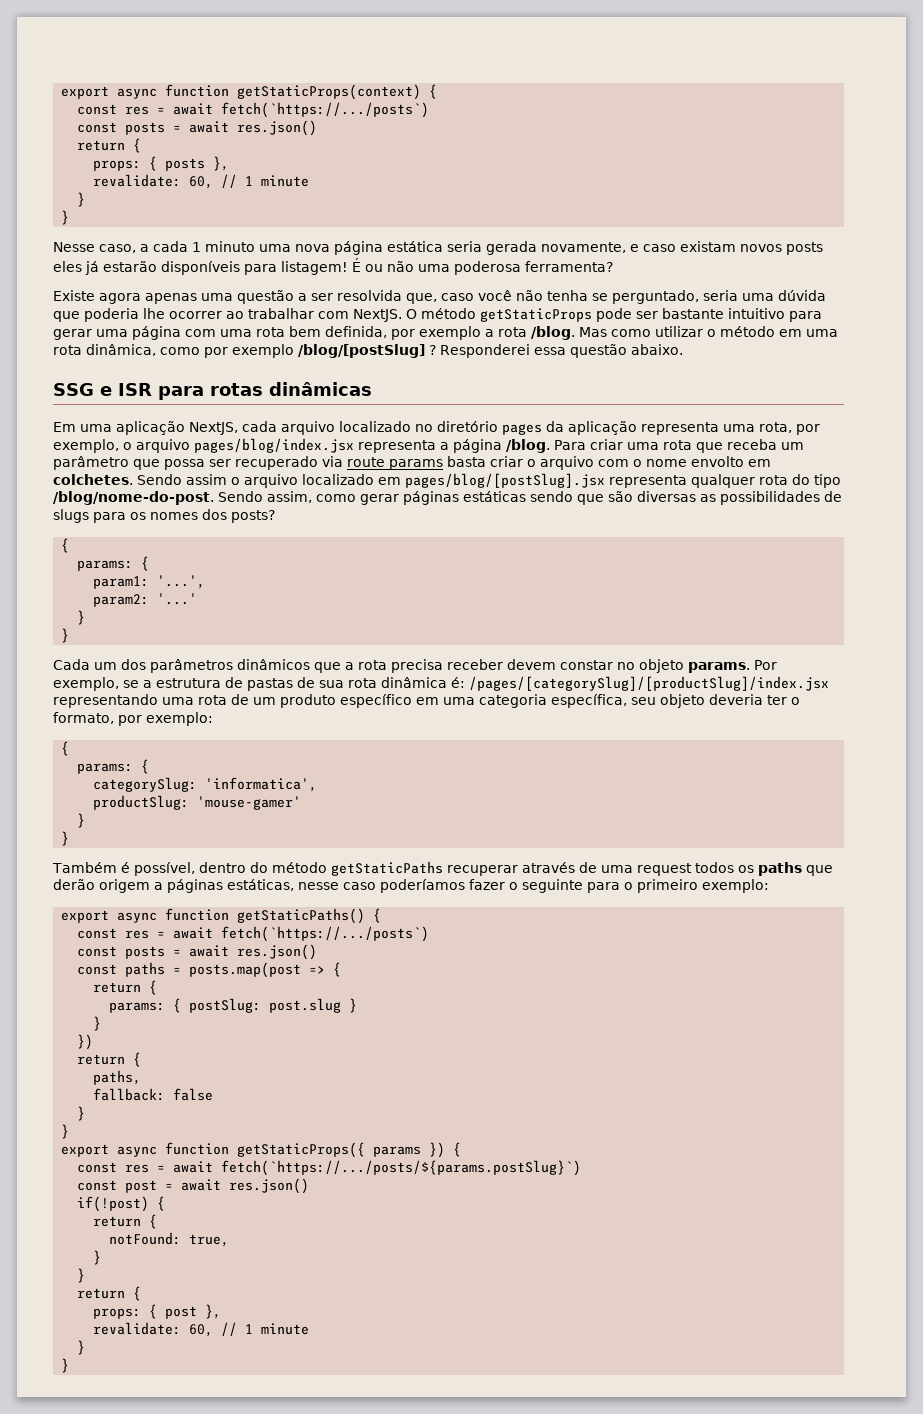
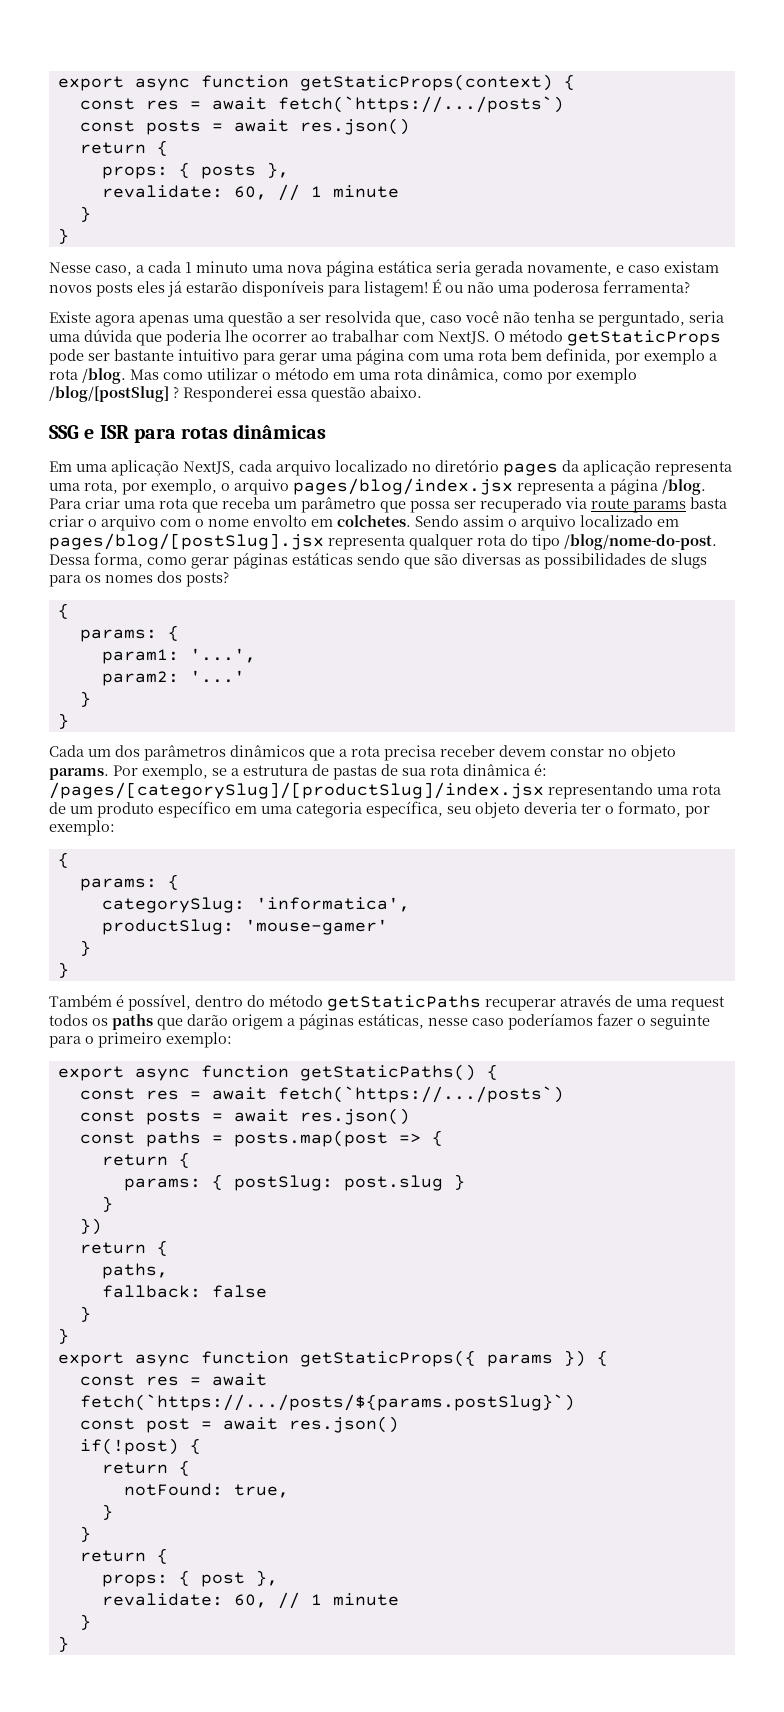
- Sendo assim, como gerar páginas estáticas sendo que são diversas as possibilidades de slugs para os nomes dos posts?
+ Dessa forma, como gerar páginas estáticas sendo que são diversas as possibilidades de slugs para os nomes dos posts?
- Também é possível, dentro do método getStaticPaths recuperar através de uma request todos os paths que derão origem a páginas estáticas, nesse caso poderíamos fazer o seguinte para o primeiro exemplo:
+ Também é possível, dentro do método getStaticPaths recuperar através de uma request todos os paths que darão origem a páginas estáticas, nesse caso poderíamos fazer o seguinte para o primeiro exemplo:

